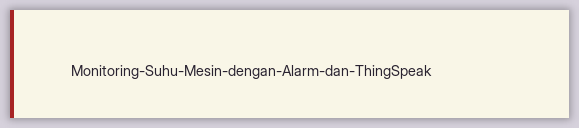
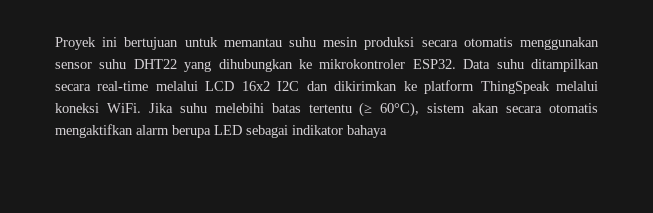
- Monitoring-Suhu-Mesin-dengan-Alarm-dan-ThingSpeak
+ Proyek ini bertujuan untuk memantau suhu mesin produksi secara otomatis menggunakan sensor suhu DHT22 yang dihubungkan ke mikrokontroler ESP32. Data suhu ditampilkan secara real-time melalui LCD 16x2 I2C dan dikirimkan ke platform ThingSpeak melalui koneksi WiFi. Jika suhu melebihi batas tertentu (≥ 60°C), sistem akan secara otomatis mengaktifkan alarm berupa LED sebagai indikator bahaya

